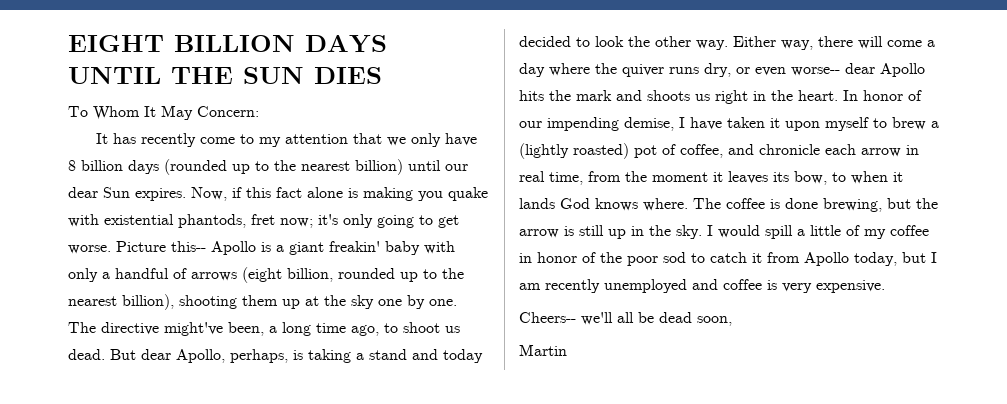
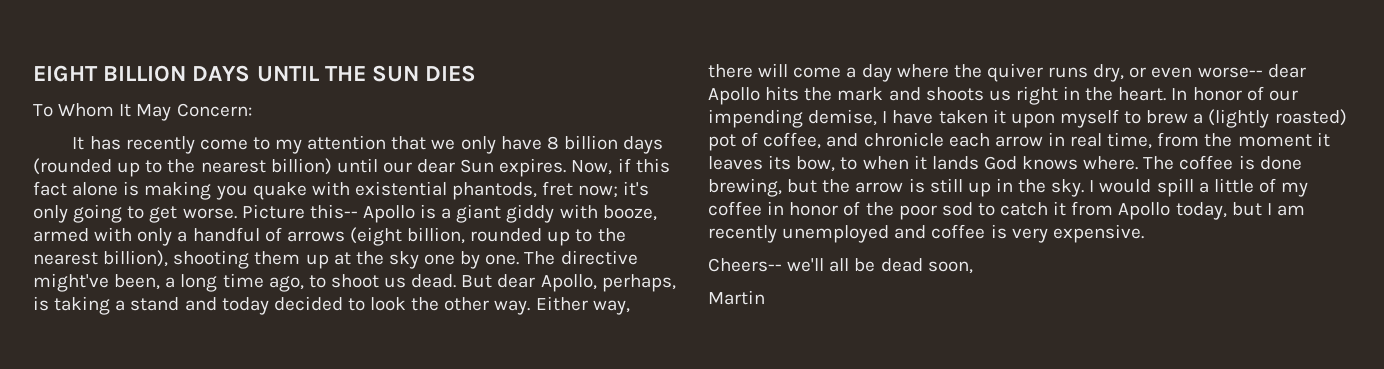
- Picture this-- Apollo is a giant freakin' baby with only a handful of arrows (eight billion, rounded up to the nearest billion), shooting them up at the sky one by one.
+ Picture this-- Apollo is a giant giddy with booze, armed with only a handful of arrows (eight billion, rounded up to the nearest billion), shooting them up at the sky one by one.

